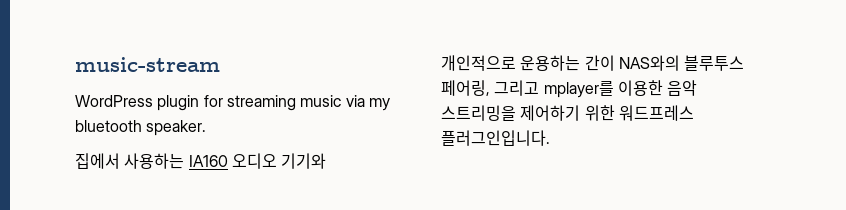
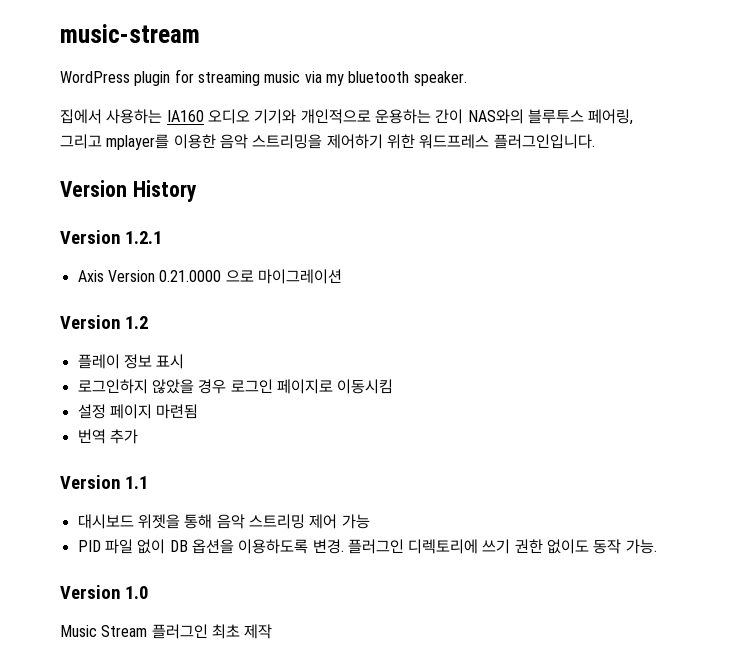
+ Version History
+ Version 1.2.1
+ Axis Version 0.21.0000 으로 마이그레이션
+ Version 1.2
+ 플레이 정보 표시
+ 로그인하지 않았을 경우 로그인 페이지로 이동시킴
+ 설정 페이지 마련됨
+ 번역 추가
+ Version 1.1
+ 대시보드 위젯을 통해 음악 스트리밍 제어 가능
+ PID 파일 없이 DB 옵션을 이용하도록 변경. 플러그인 디렉토리에 쓰기 권한 없이도 동작 가능.
+ Version 1.0
+ Music Stream 플러그인 최초 제작

